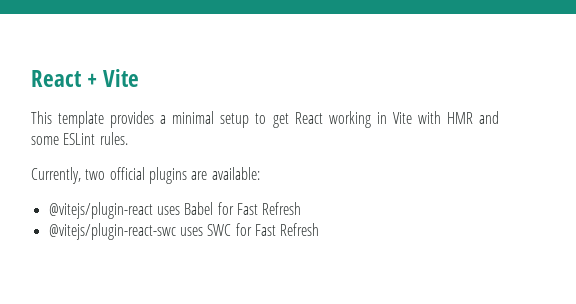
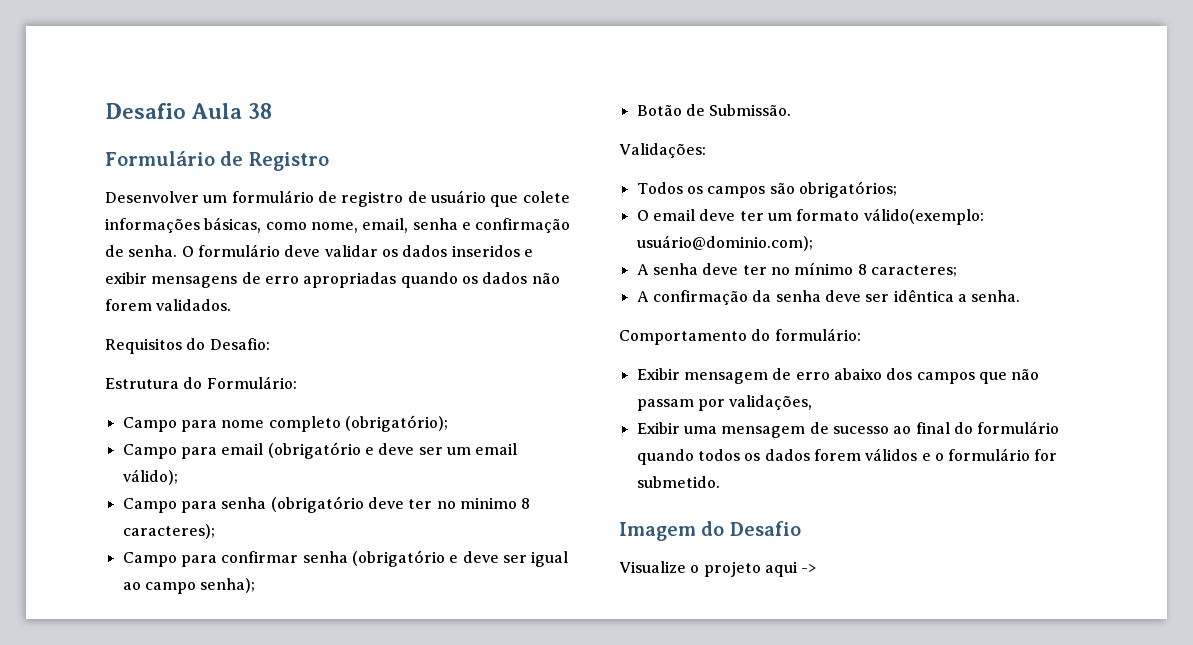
- React + Vite
- This template provides a minimal setup to get React working in Vite with HMR and some ESLint rules.
- Currently, two official plugins are available:
- @vitejs/plugin-react uses Babel for Fast Refresh
- @vitejs/plugin-react-swc uses SWC for Fast Refresh
+ Desafio Aula 38
+ Formulário de Registro
+ Desenvolver um formulário de registro de usuário que colete informações básicas, como nome, email, senha e confirmação de senha. O formulário deve validar os dados inseridos e exibir mensagens de erro apropriadas quando os dados não forem validados.
+ Requisitos do Desafio:
+ Estrutura do Formulário:
+ Campo para nome completo (obrigatório);
+ Campo para email (obrigatório e deve ser um email válido);
+ Campo para senha (obrigatório deve ter no minimo 8 caracteres);
+ Campo para confirmar senha (obrigatório e deve ser igual ao campo senha);
+ Botão de Submissão.
+ Validações:
+ Todos os campos são obrigatórios;
+ O email deve ter um formato válido(exemplo: usuário@dominio.com);
+ A senha deve ter no mínimo 8 caracteres;
+ A confirmação da senha deve ser idêntica a senha.
+ Comportamento do formulário:
+ Exibir mensagem de erro abaixo dos campos que não passam por validações,
+ Exibir uma mensagem de sucesso ao final do formulário quando todos os dados forem válidos e o formulário for submetido.
+ Imagem do Desafio
+ Visualize o projeto aqui ->

